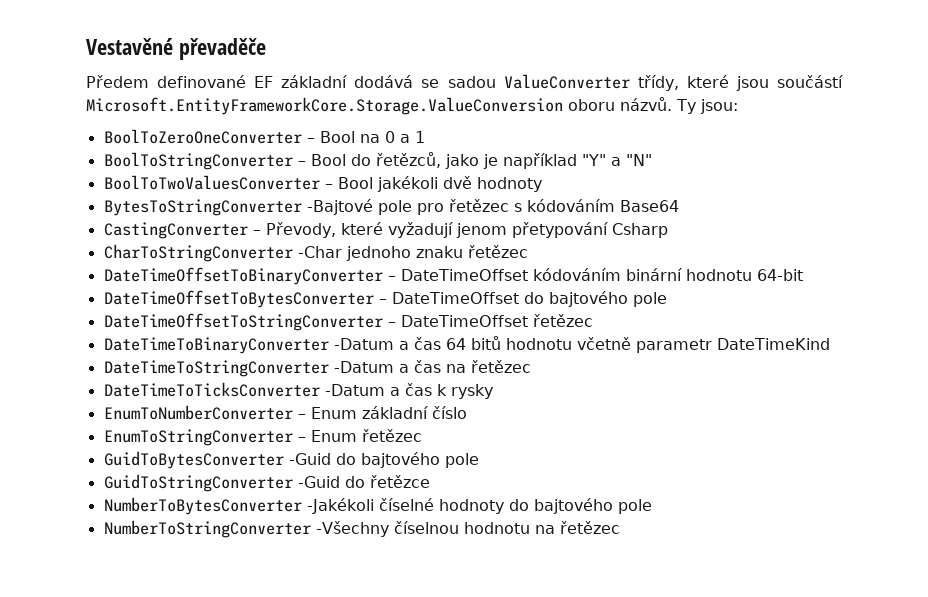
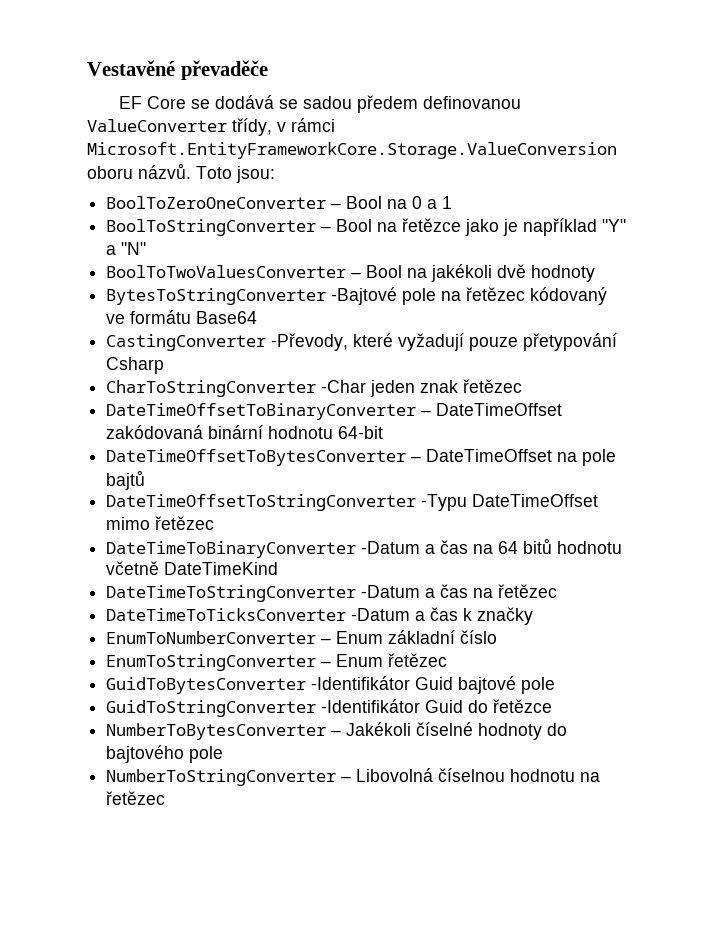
- Předem definované EF základní dodává se sadou ValueConverter třídy, které jsou součástí Microsoft.EntityFrameworkCore.Storage.ValueConversion oboru názvů.
+ EF Core se dodává se sadou předem definovanou ValueConverter třídy, v rámci Microsoft.EntityFrameworkCore.Storage.ValueConversion oboru názvů.
- Ty jsou:
+ Toto jsou:
- BoolToStringConverter – Bool do řetězců, jako je například "Y" a "N"
+ BoolToStringConverter – Bool na řetězce jako je například "Y" a "N"
- BoolToTwoValuesConverter – Bool jakékoli dvě hodnoty
+ BoolToTwoValuesConverter – Bool na jakékoli dvě hodnoty
- BytesToStringConverter -Bajtové pole pro řetězec s kódováním Base64
+ BytesToStringConverter -Bajtové pole na řetězec kódovaný ve formátu Base64
- CastingConverter – Převody, které vyžadují jenom přetypování Csharp
+ CastingConverter -Převody, které vyžadují pouze přetypování Csharp
- CharToStringConverter -Char jednoho znaku řetězec
+ CharToStringConverter -Char jeden znak řetězec
- DateTimeOffsetToBinaryConverter – DateTimeOffset kódováním binární hodnotu 64-bit
+ DateTimeOffsetToBinaryConverter – DateTimeOffset zakódovaná binární hodnotu 64-bit
- DateTimeOffsetToBytesConverter – DateTimeOffset do bajtového pole
+ DateTimeOffsetToBytesConverter – DateTimeOffset na pole bajtů
- DateTimeOffsetToStringConverter – DateTimeOffset řetězec
+ DateTimeOffsetToStringConverter -Typu DateTimeOffset mimo řetězec
- DateTimeToBinaryConverter -Datum a čas 64 bitů hodnotu včetně parametr DateTimeKind
+ DateTimeToBinaryConverter -Datum a čas na 64 bitů hodnotu včetně DateTimeKind
- DateTimeToTicksConverter -Datum a čas k rysky
+ DateTimeToTicksConverter -Datum a čas k značky
- GuidToBytesConverter -Guid do bajtového pole
+ GuidToBytesConverter -Identifikátor Guid bajtové pole
- GuidToStringConverter -Guid do řetězce
+ GuidToStringConverter -Identifikátor Guid do řetězce
- NumberToBytesConverter -Jakékoli číselné hodnoty do bajtového pole
+ NumberToBytesConverter – Jakékoli číselné hodnoty do bajtového pole
- NumberToStringConverter -Všechny číselnou hodnotu na řetězec
+ NumberToStringConverter – Libovolná číselnou hodnotu na řetězec

